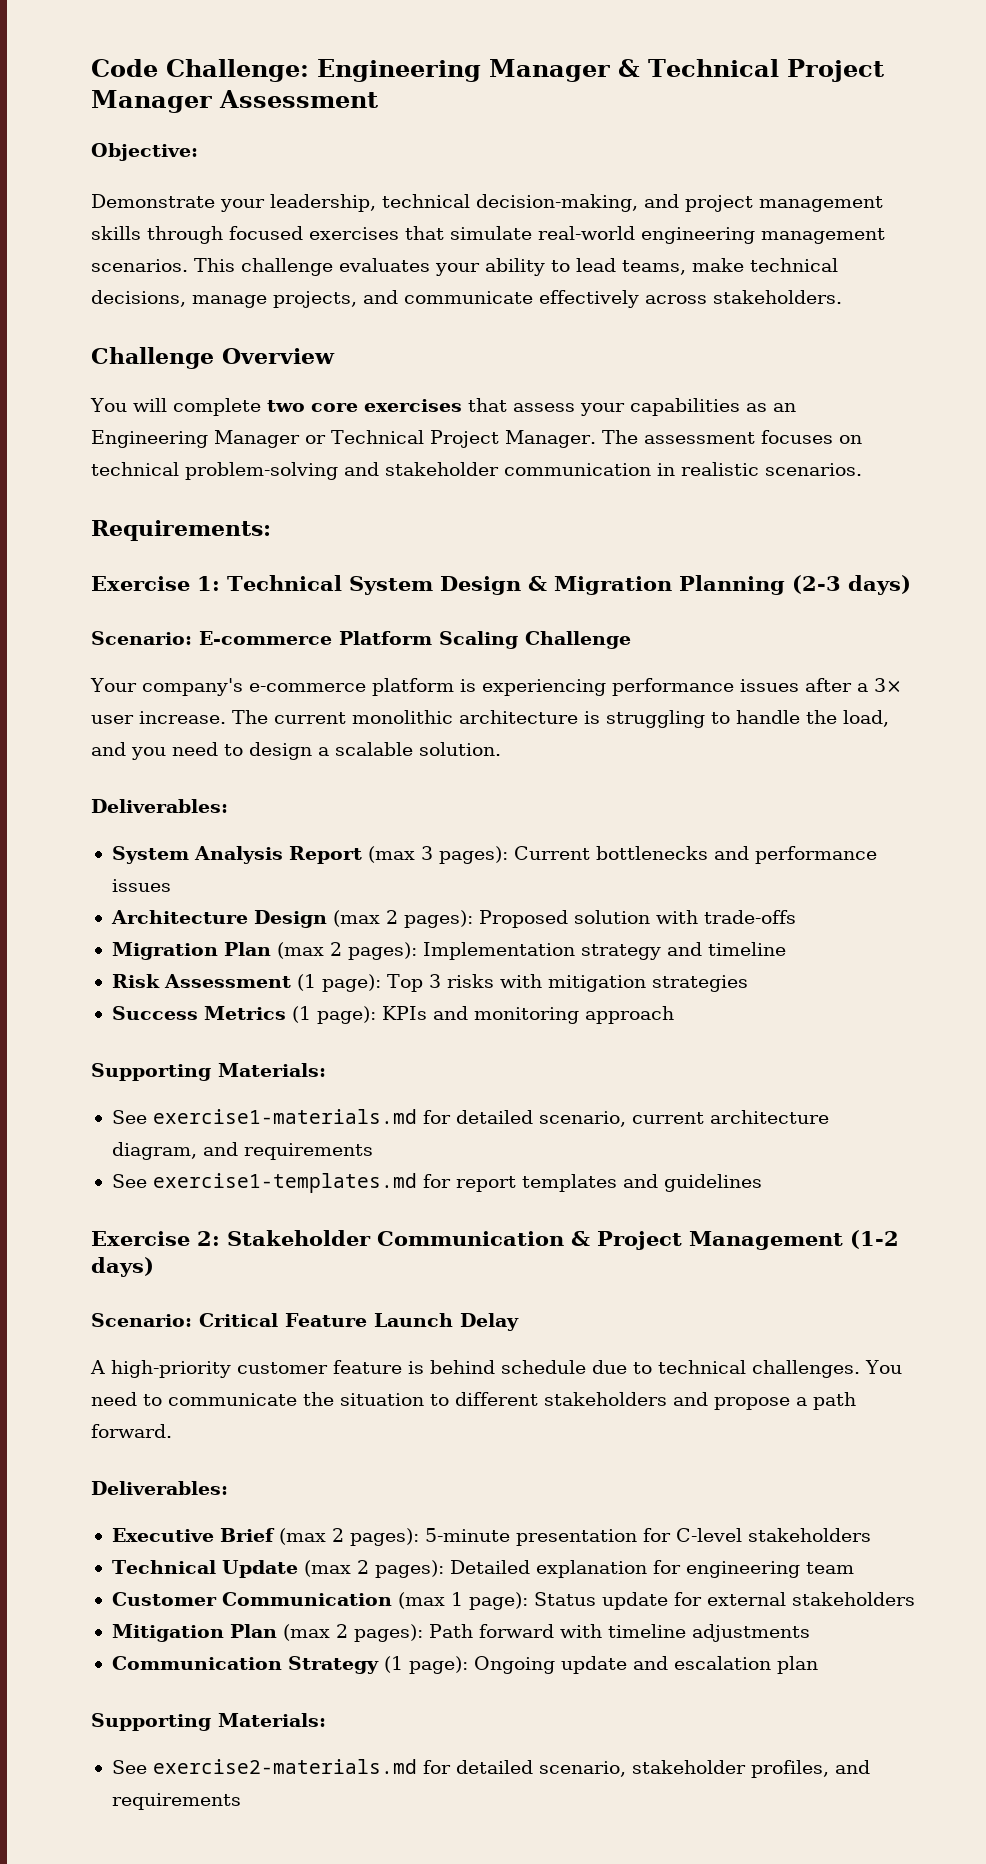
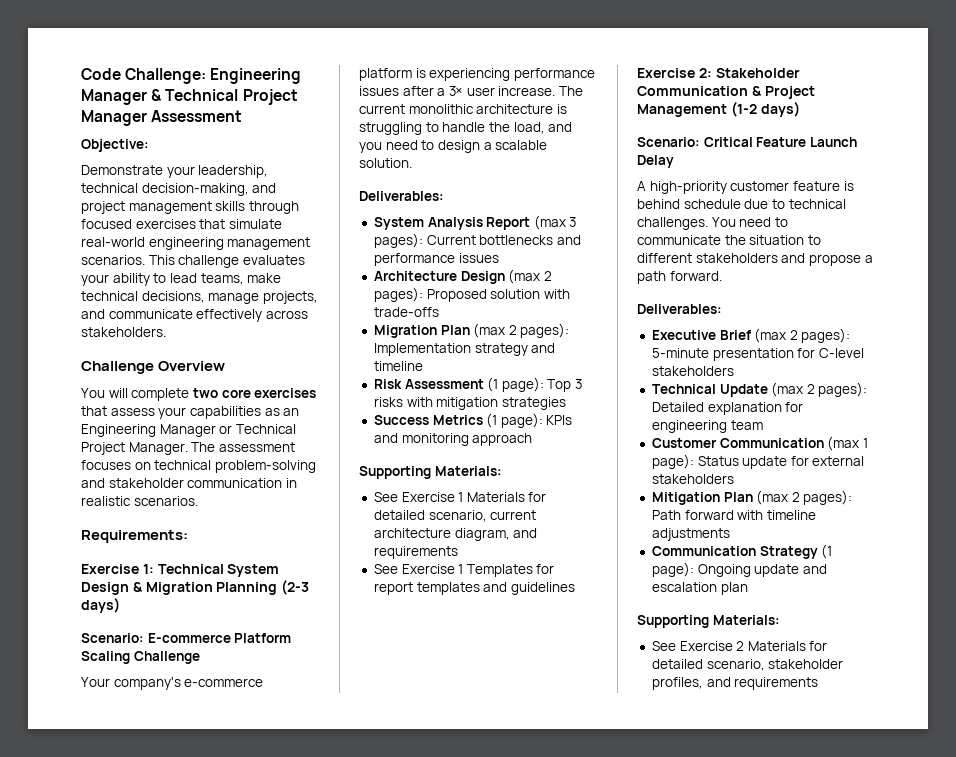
- See exercise1-materials.md for detailed scenario, current architecture diagram, and requirements
+ See Exercise 1 Materials for detailed scenario, current architecture diagram, and requirements
- See exercise1-templates.md for report templates and guidelines
+ See Exercise 1 Templates for report templates and guidelines
- See exercise2-materials.md for detailed scenario, stakeholder profiles, and requirements
+ See Exercise 2 Materials for detailed scenario, stakeholder profiles, and requirements

